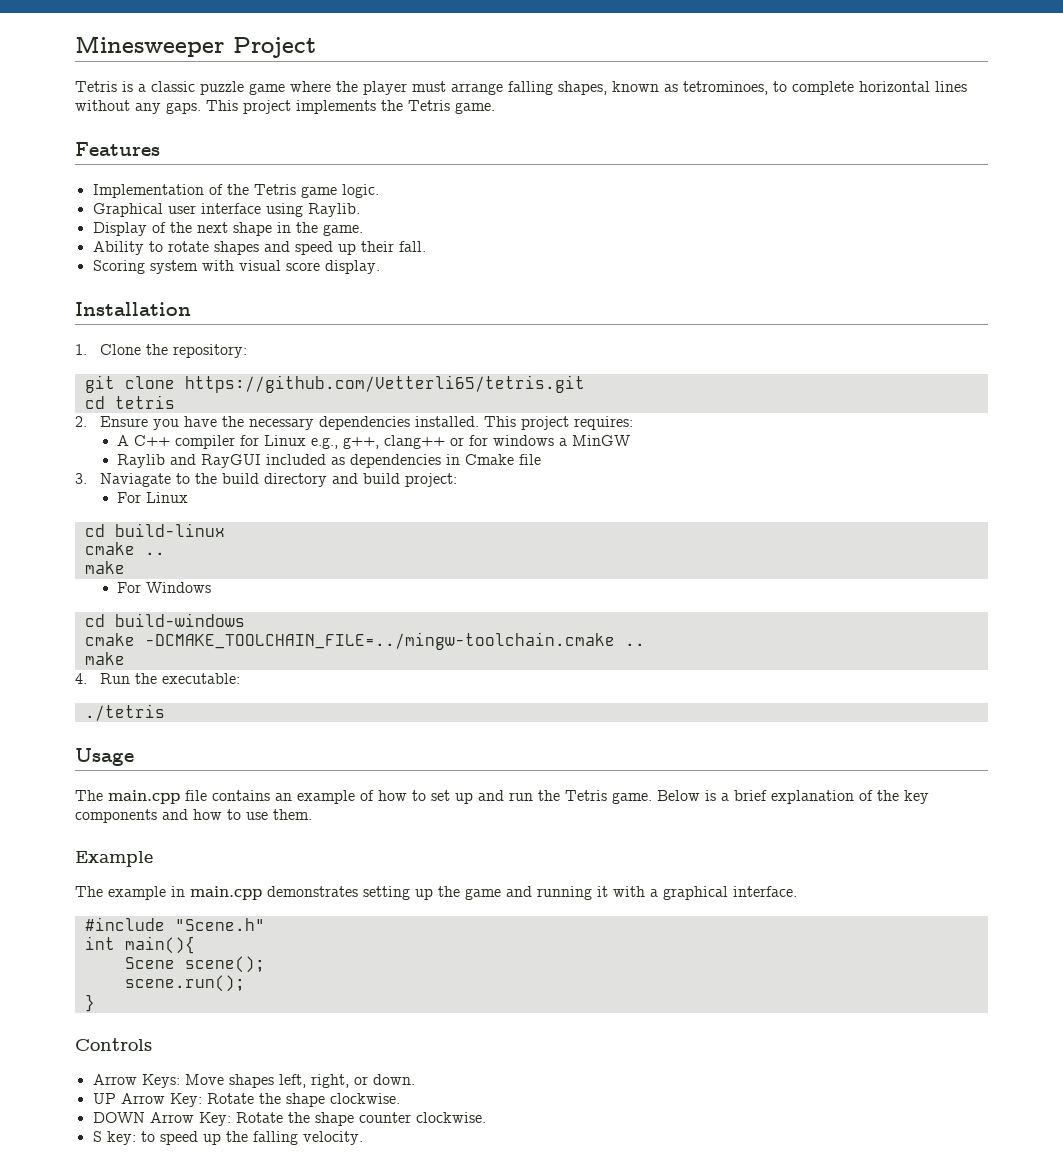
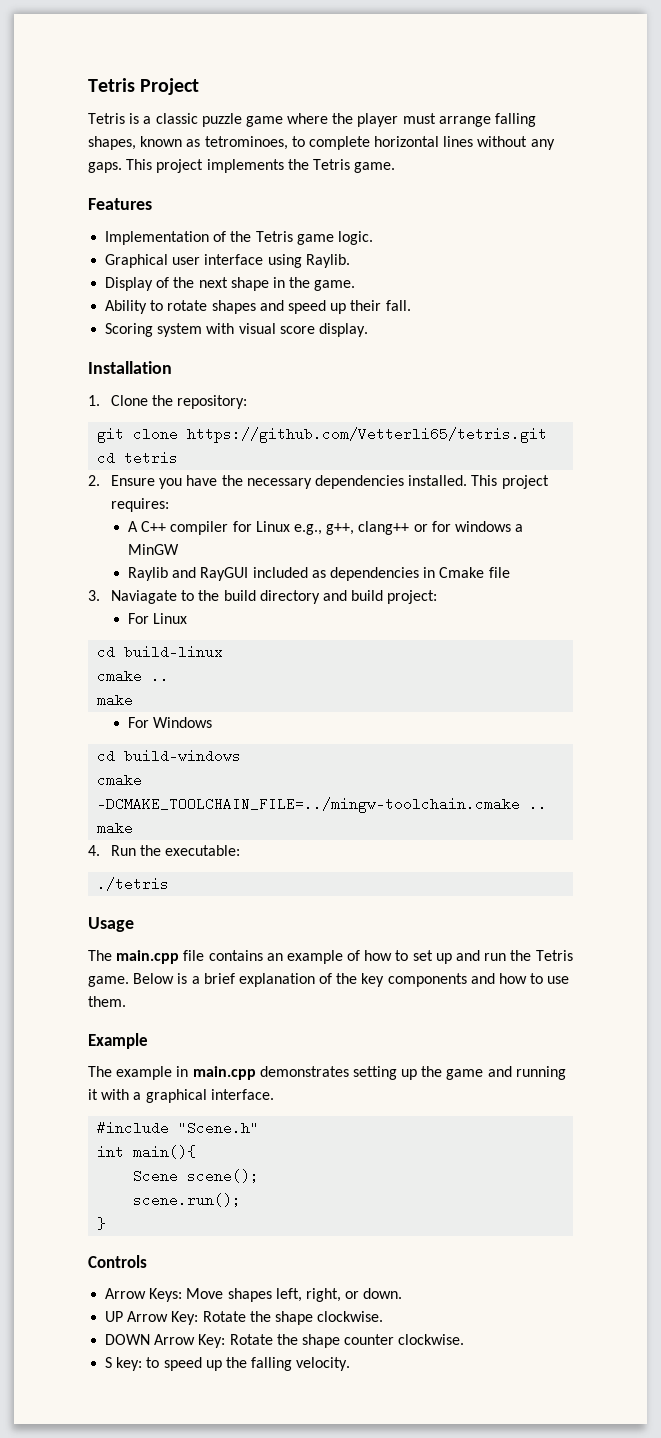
- Minesweeper Project
+ Tetris Project

